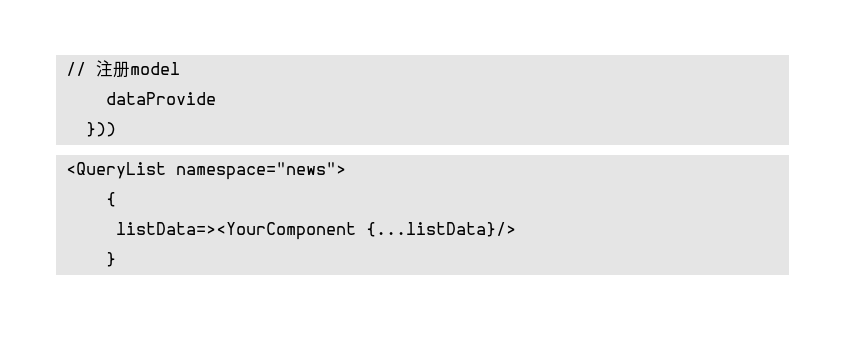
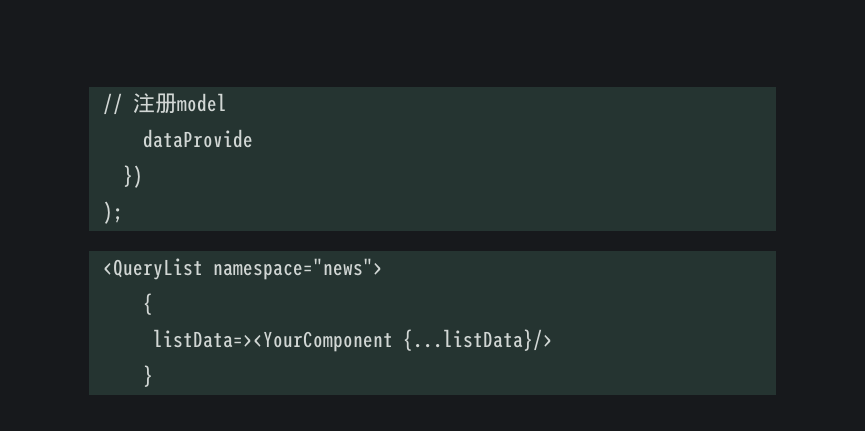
- }))
+ })
+ );

